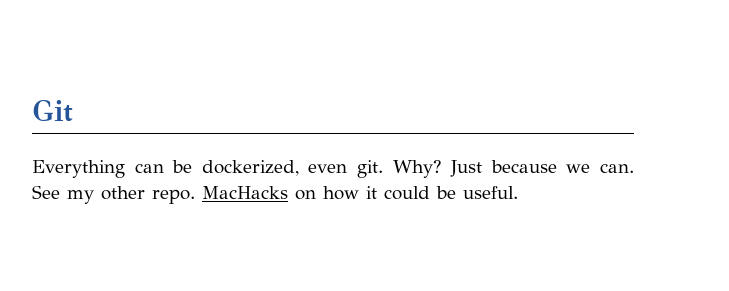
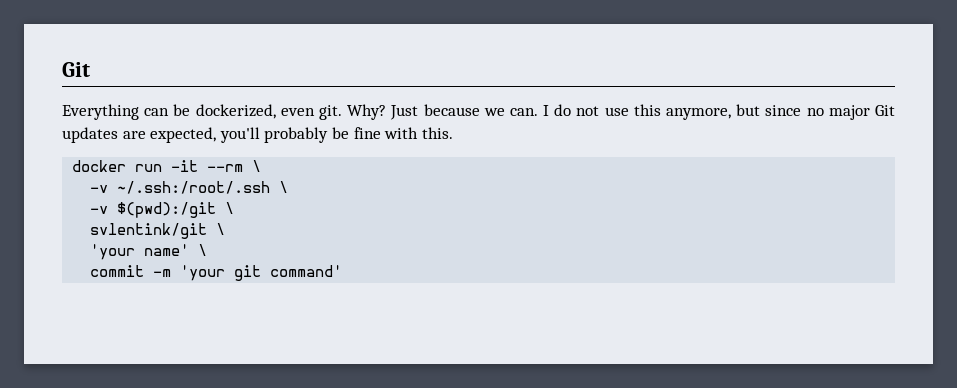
- See my other repo. MacHacks on how it could be useful.
+ I do not use this anymore, but since no major Git updates are expected, you'll probably be fine with this.
+ docker run -it --rm \
+ -v ~/.ssh:/root/.ssh \
+ -v $(pwd):/git \
+ svlentink/git \
+ 'your name' \
+ commit -m 'your git command'

